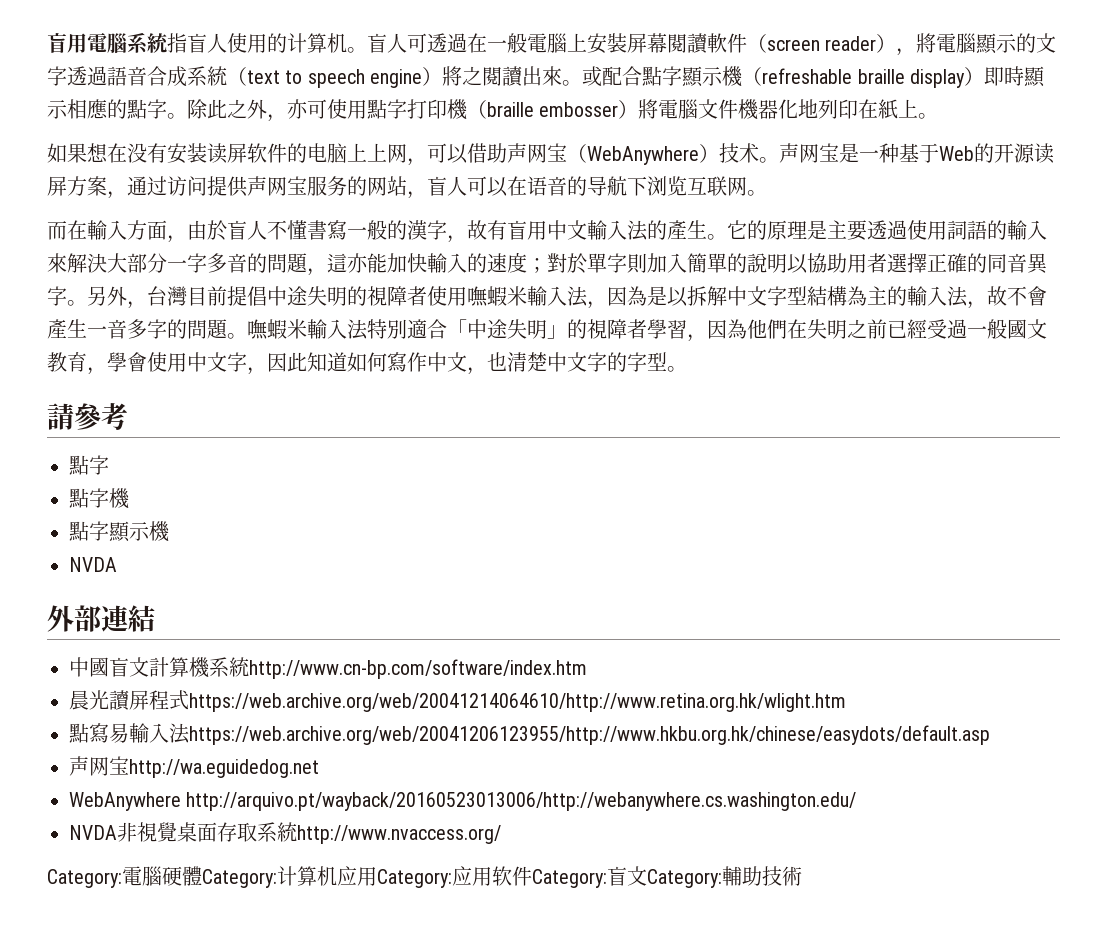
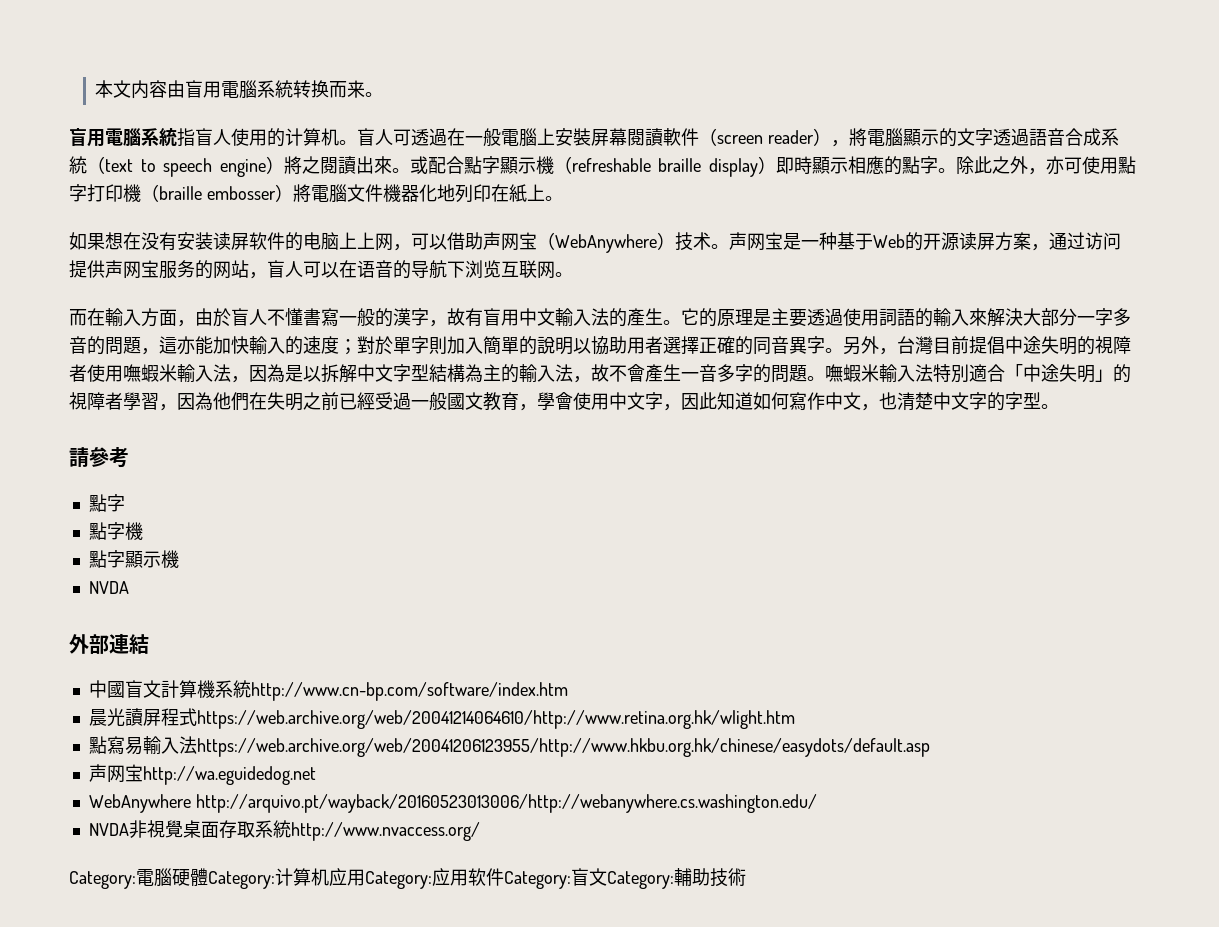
+ 本文内容由盲用電腦系統转换而来。

